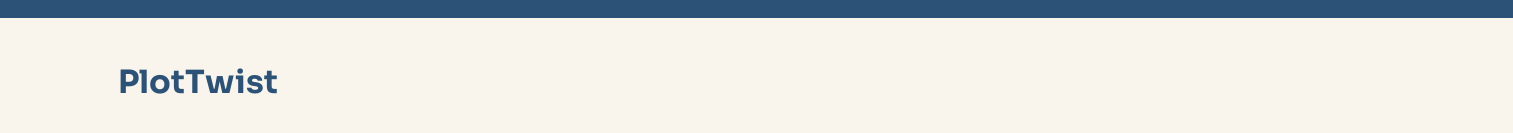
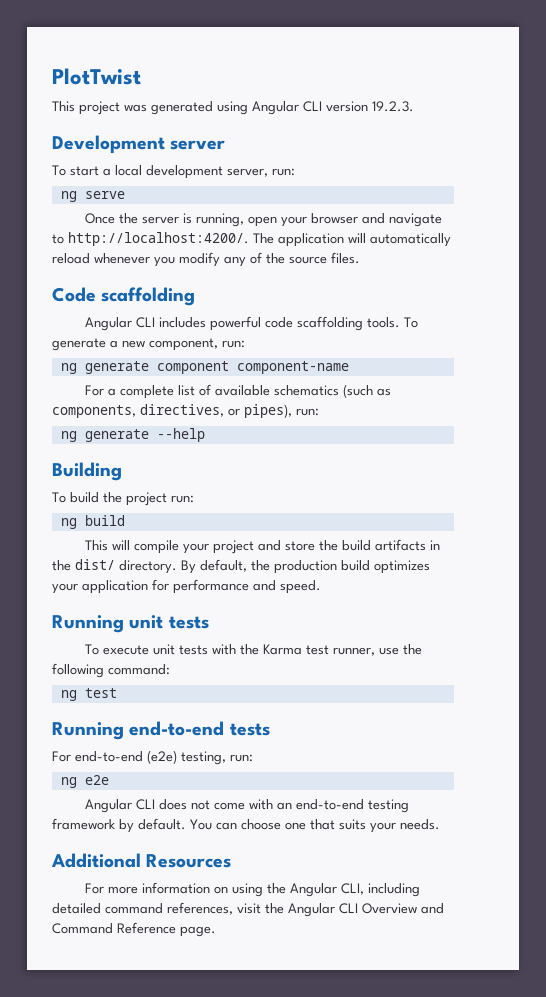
+ This project was generated using Angular CLI version 19.2.3.
+ Development server
+ To start a local development server, run:
+ ng serve
+ Once the server is running, open your browser and navigate to http://localhost:4200/. The application will automatically reload whenever you modify any of the source files.
+ Code scaffolding
+ Angular CLI includes powerful code scaffolding tools. To generate a new component, run:
+ ng generate component component-name
+ For a complete list of available schematics (such as components, directives, or pipes), run:
+ ng generate --help
+ Building
+ To build the project run:
+ ng build
+ This will compile your project and store the build artifacts in the dist/ directory. By default, the production build optimizes your application for performance and speed.
+ Running unit tests
+ To execute unit tests with the Karma test runner, use the following command:
+ ng test
+ Running end-to-end tests
+ For end-to-end (e2e) testing, run:
+ ng e2e
+ Angular CLI does not come with an end-to-end testing framework by default. You can choose one that suits your needs.
+ Additional Resources
+ For more information on using the Angular CLI, including detailed command references, visit the Angular CLI Overview and Command Reference page.

